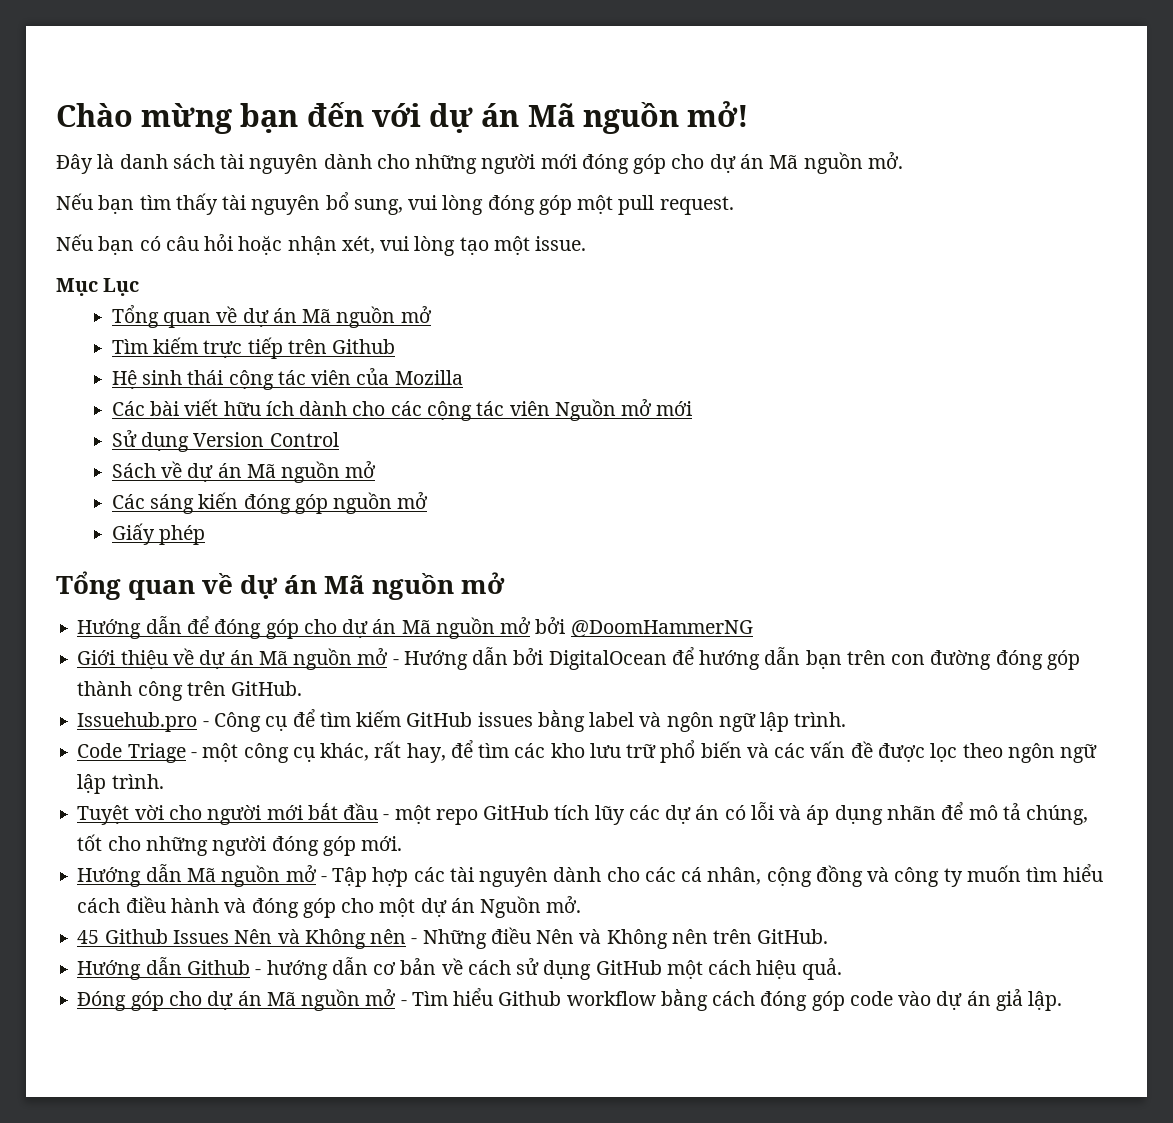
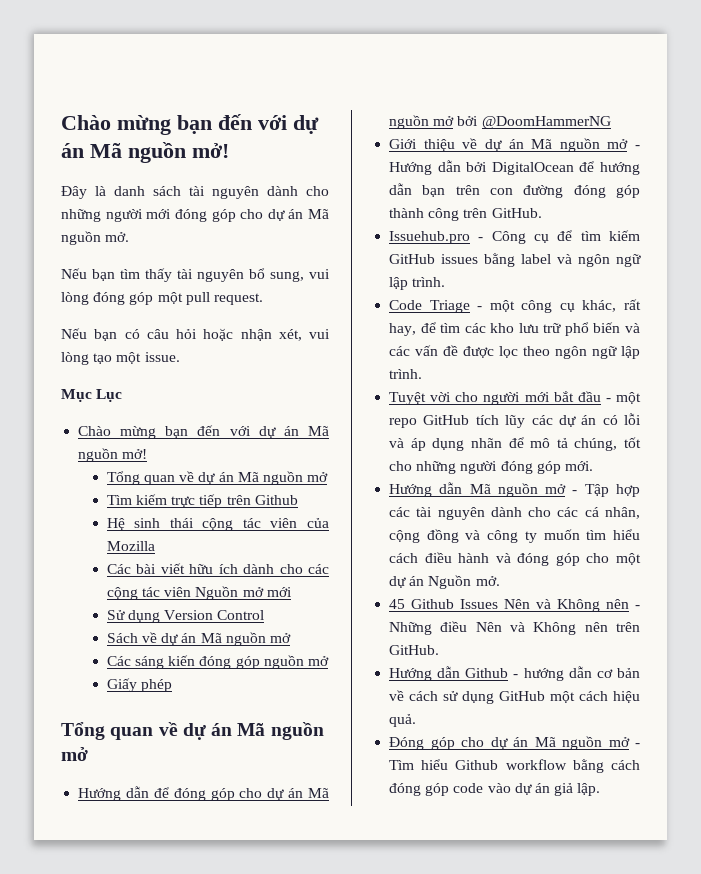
  Mục Lục
+ Chào mừng bạn đến với dự án Mã nguồn mở!

